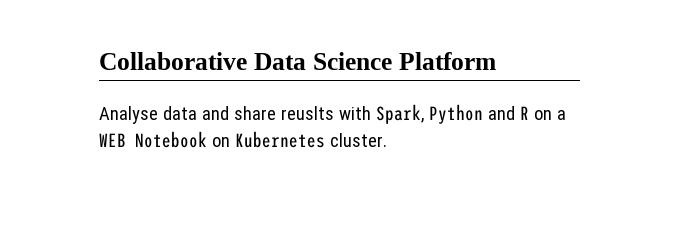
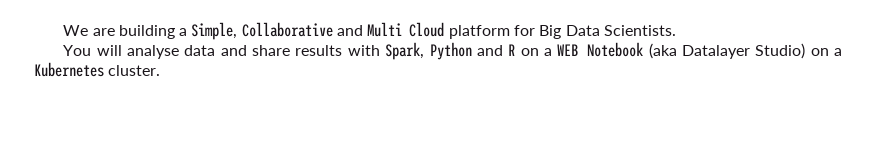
- Collaborative Data Science Platform
- Analyse data and share reuslts with Spark, Python and R on a WEB Notebook on Kubernetes cluster.
+ We are building a Simple, Collaborative and Multi Cloud platform for Big Data Scientists.
+ You will analyse data and share results with Spark, Python and R on a WEB Notebook (aka Datalayer Studio) on a Kubernetes cluster.

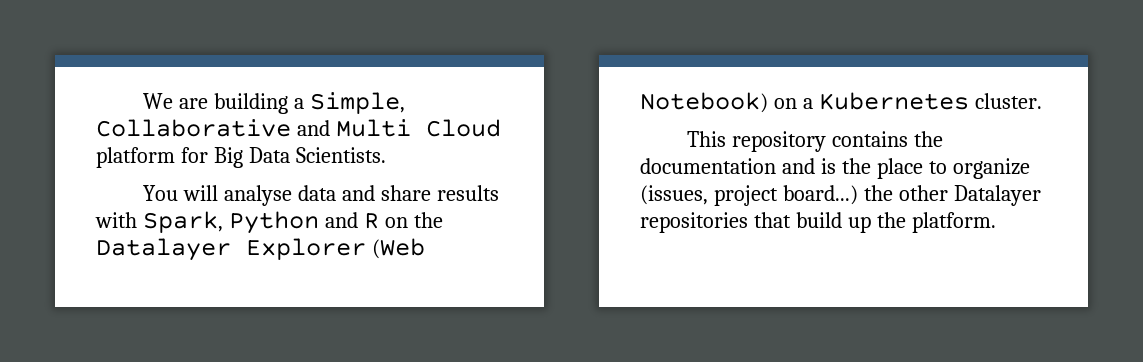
- You will analyse data and share results with Spark, Python and R on a WEB Notebook (aka Datalayer Studio) on a Kubernetes cluster.
+ You will analyse data and share results with Spark, Python and R on the Datalayer Explorer (Web Notebook) on a Kubernetes cluster.
+ This repository contains the documentation and is the place to organize (issues, project board...) the other Datalayer repositories that build up the platform.

